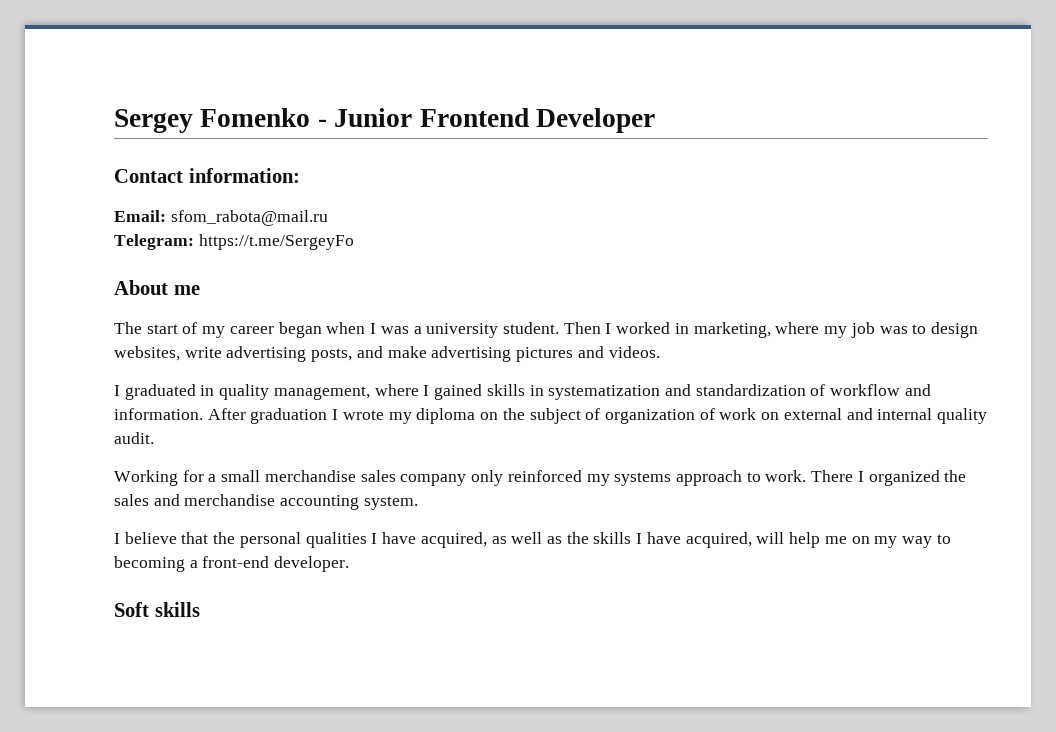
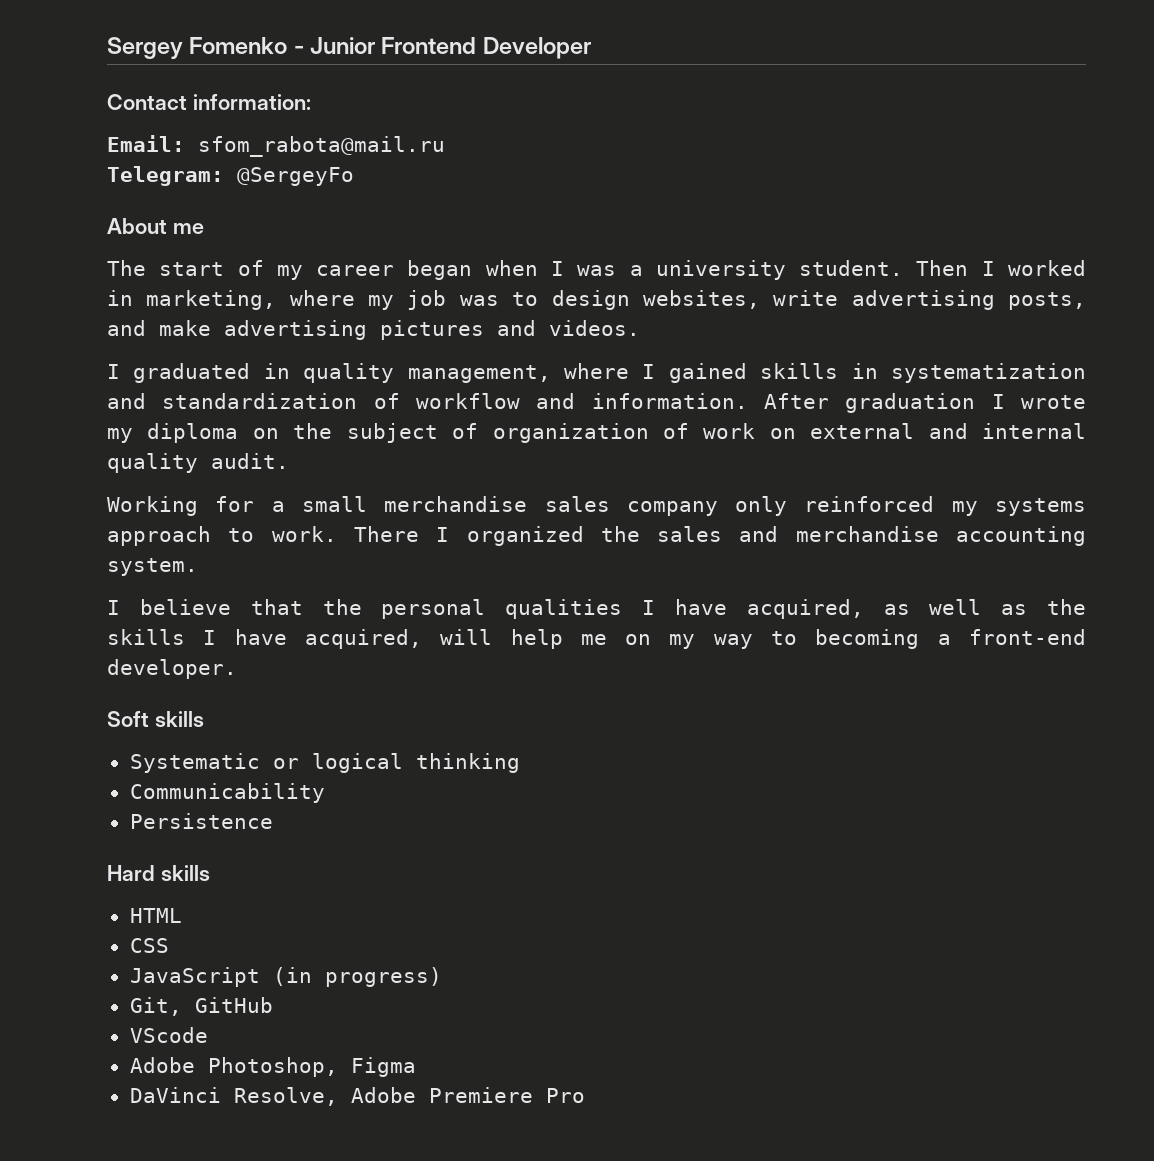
- Telegram: https://t.me/SergeyFo
+ Telegram: @SergeyFo
+ Systematic or logical thinking
+ Communicability
+ Persistence
+ Hard skills
+ HTML
+ CSS
+ JavaScript (in progress)
+ Git, GitHub
+ VScode
+ Adobe Photoshop, Figma
+ DaVinci Resolve, Adobe Premiere Pro

